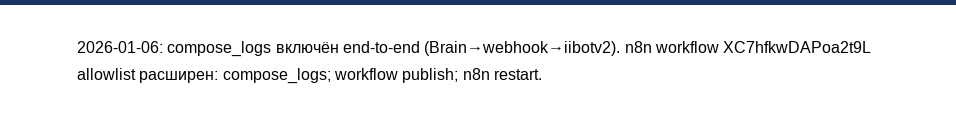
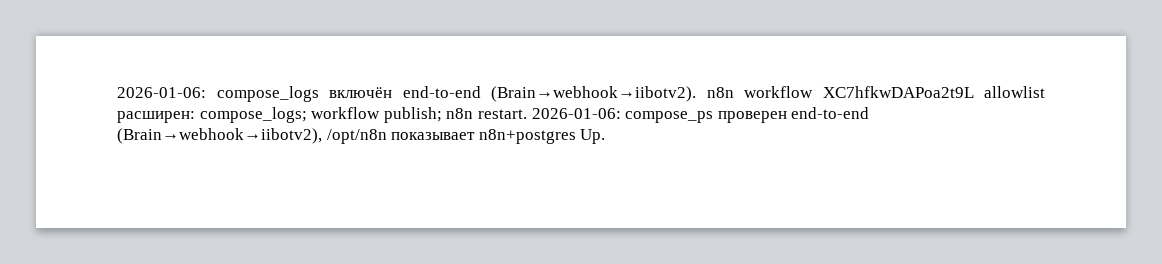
+ 2026-01-06: compose_ps проверен end-to-end (Brain→webhook→iibotv2), /opt/n8n показывает n8n+postgres Up.

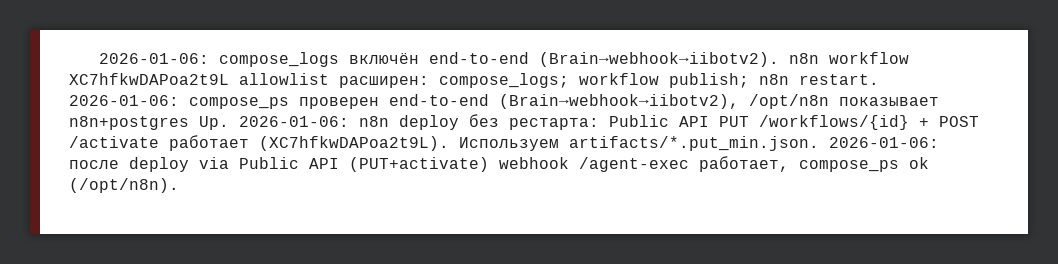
- 2026-01-06: compose_ps проверен end-to-end (Brain→webhook→iibotv2), /opt/n8n показывает n8n+postgres Up.
+ 2026-01-06: compose_ps проверен end-to-end (Brain→webhook→iibotv2), /opt/n8n показывает n8n+postgres Up. 2026-01-06: n8n deploy без рестарта: Public API PUT /workflows/{id} + POST /activate работает (XC7hfkwDAPoa2t9L). Используем artifacts/*.put_min.json. 2026-01-06: после deploy via Public API (PUT+activate) webhook /agent-exec работает, compose_ps ok (/opt/n8n).

